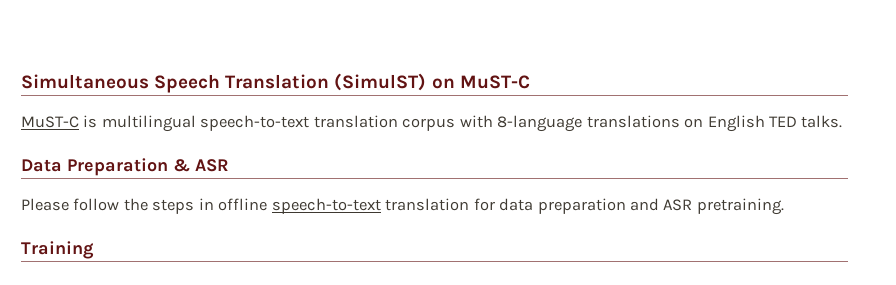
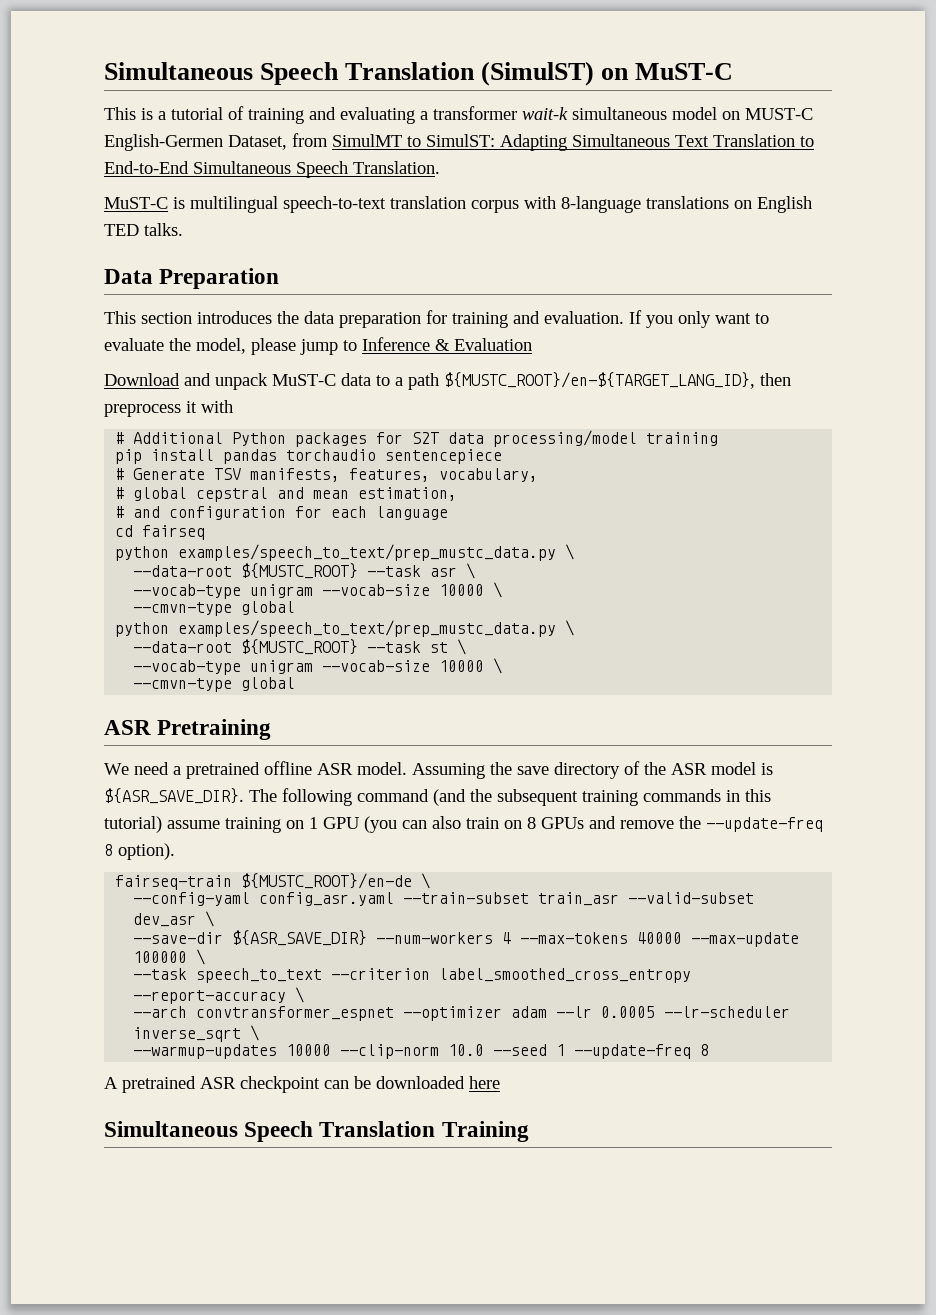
+ This is a tutorial of training and evaluating a transformer wait-k simultaneous model on MUST-C English-Germen Dataset, from SimulMT to SimulST: Adapting Simultaneous Text Translation to End-to-End Simultaneous Speech Translation.
- Data Preparation & ASR
- Please follow the steps in offline speech-to-text translation for data preparation and ASR pretraining.
- Training
+ Data Preparation
+ This section introduces the data preparation for training and evaluation. If you only want to evaluate the model, please jump to Inference & Evaluation
+ Download and unpack MuST-C data to a path ${MUSTC_ROOT}/en-${TARGET_LANG_ID}, then preprocess it with
+ # Additional Python packages for S2T data processing/model training
+ pip install pandas torchaudio sentencepiece
+ # Generate TSV manifests, features, vocabulary,
+ # global cepstral and mean estimation,
+ # and configuration for each language
+ cd fairseq
+ python examples/speech_to_text/prep_mustc_data.py \
+ --data-root ${MUSTC_ROOT} --task asr \
+ --vocab-type unigram --vocab-size 10000 \
+ --cmvn-type global
+ python examples/speech_to_text/prep_mustc_data.py \
+ --data-root ${MUSTC_ROOT} --task st \
+ --vocab-type unigram --vocab-size 10000 \
+ --cmvn-type global
+ ASR Pretraining
+ We need a pretrained offline ASR model. Assuming the save directory of the ASR model is ${ASR_SAVE_DIR}. The following command (and the subsequent training commands in this tutorial) assume training on 1 GPU (you can also train on 8 GPUs and remove the --update-freq 8 option).
+ fairseq-train ${MUSTC_ROOT}/en-de \
+ --config-yaml config_asr.yaml --train-subset train_asr --valid-subset dev_asr \
+ --save-dir ${ASR_SAVE_DIR} --num-workers 4 --max-tokens 40000 --max-update 100000 \
+ --task speech_to_text --criterion label_smoothed_cross_entropy --report-accuracy \
+ --arch convtransformer_espnet --optimizer adam --lr 0.0005 --lr-scheduler inverse_sqrt \
+ --warmup-updates 10000 --clip-norm 10.0 --seed 1 --update-freq 8
+ A pretrained ASR checkpoint can be downloaded here
+ Simultaneous Speech Translation Training

